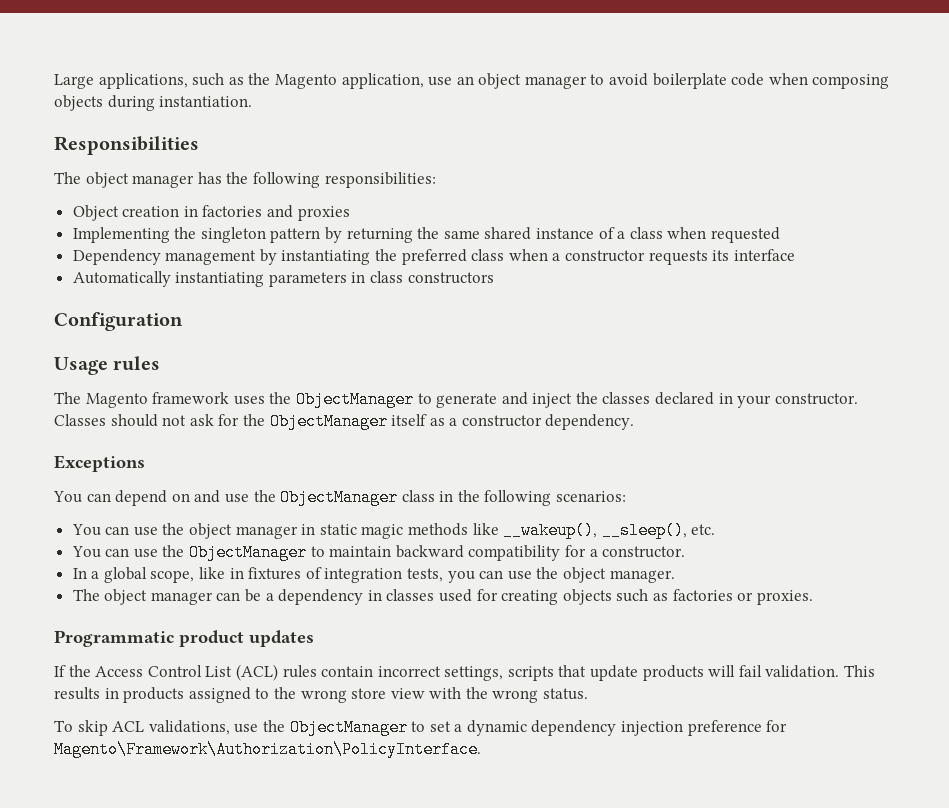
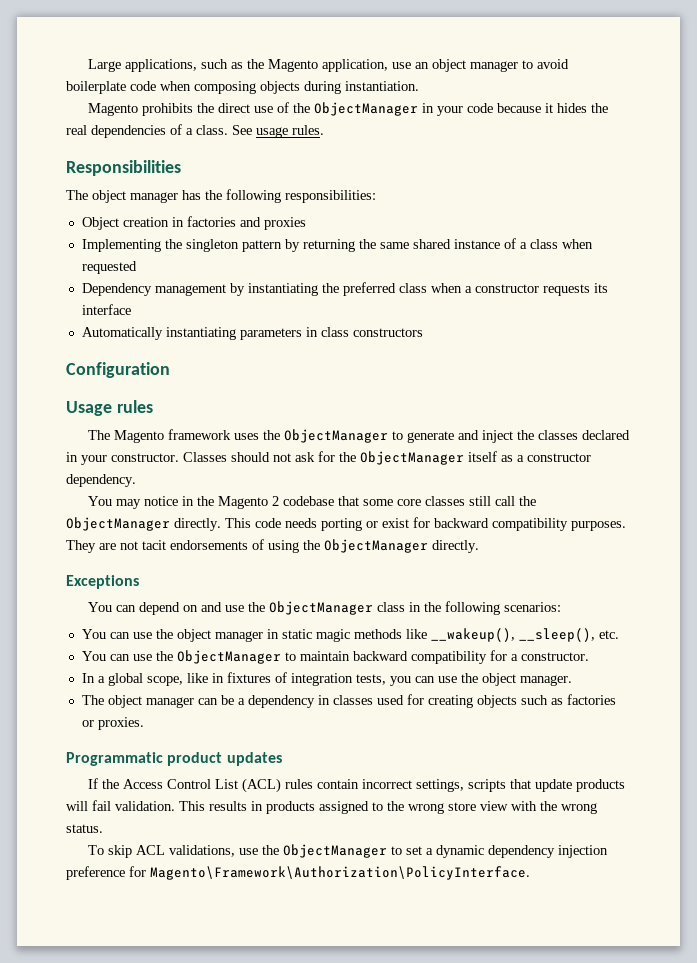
+ Magento prohibits the direct use of the ObjectManager in your code because it hides the real dependencies of a class. See usage rules.
+ You may notice in the Magento 2 codebase that some core classes still call the ObjectManager directly. This code needs porting or exist for backward compatibility purposes. They are not tacit endorsements of using the ObjectManager directly.

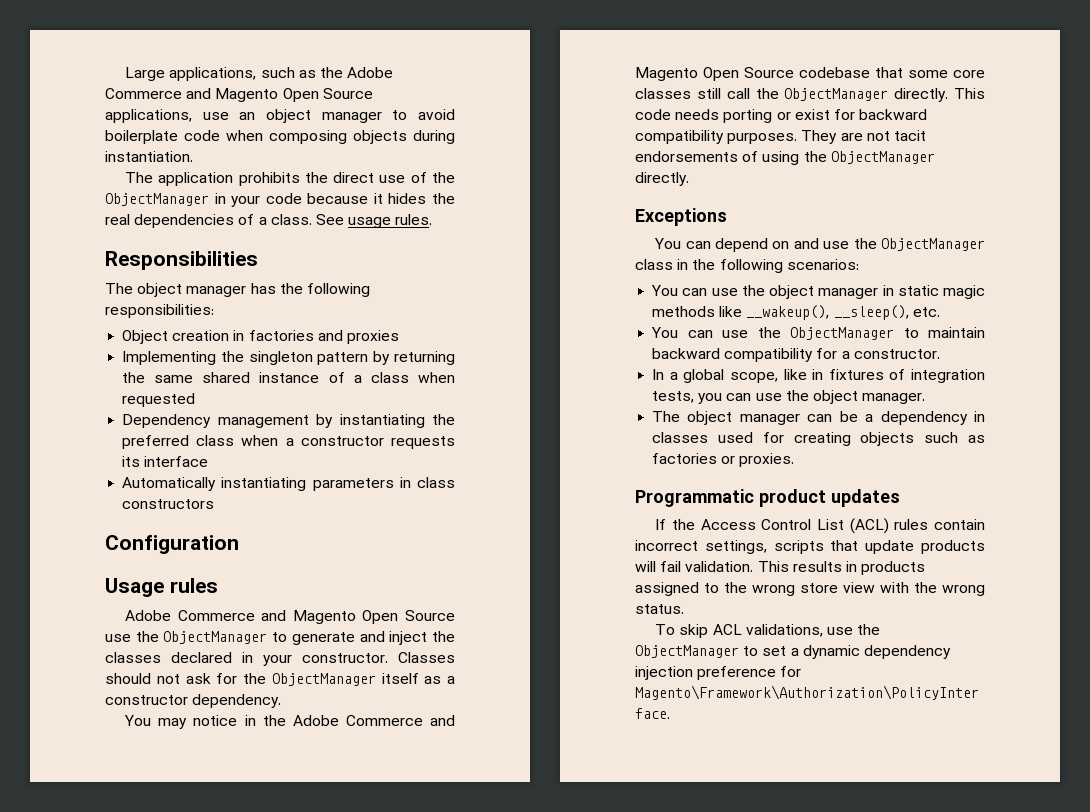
- Large applications, such as the Magento application, use an object manager to avoid boilerplate code when composing objects during instantiation.
+ Large applications, such as the Adobe Commerce and Magento Open Source applications, use an object manager to avoid boilerplate code when composing objects during instantiation.
- Magento prohibits the direct use of the ObjectManager in your code because it hides the real dependencies of a class.
+ The application prohibits the direct use of the ObjectManager in your code because it hides the real dependencies of a class.
- The Magento framework uses the ObjectManager to generate and inject the classes declared in your constructor.
+ Adobe Commerce and Magento Open Source use the ObjectManager to generate and inject the classes declared in your constructor.
- You may notice in the Magento 2 codebase that some core classes still call the ObjectManager directly.
+ You may notice in the Adobe Commerce and Magento Open Source codebase that some core classes still call the ObjectManager directly.

